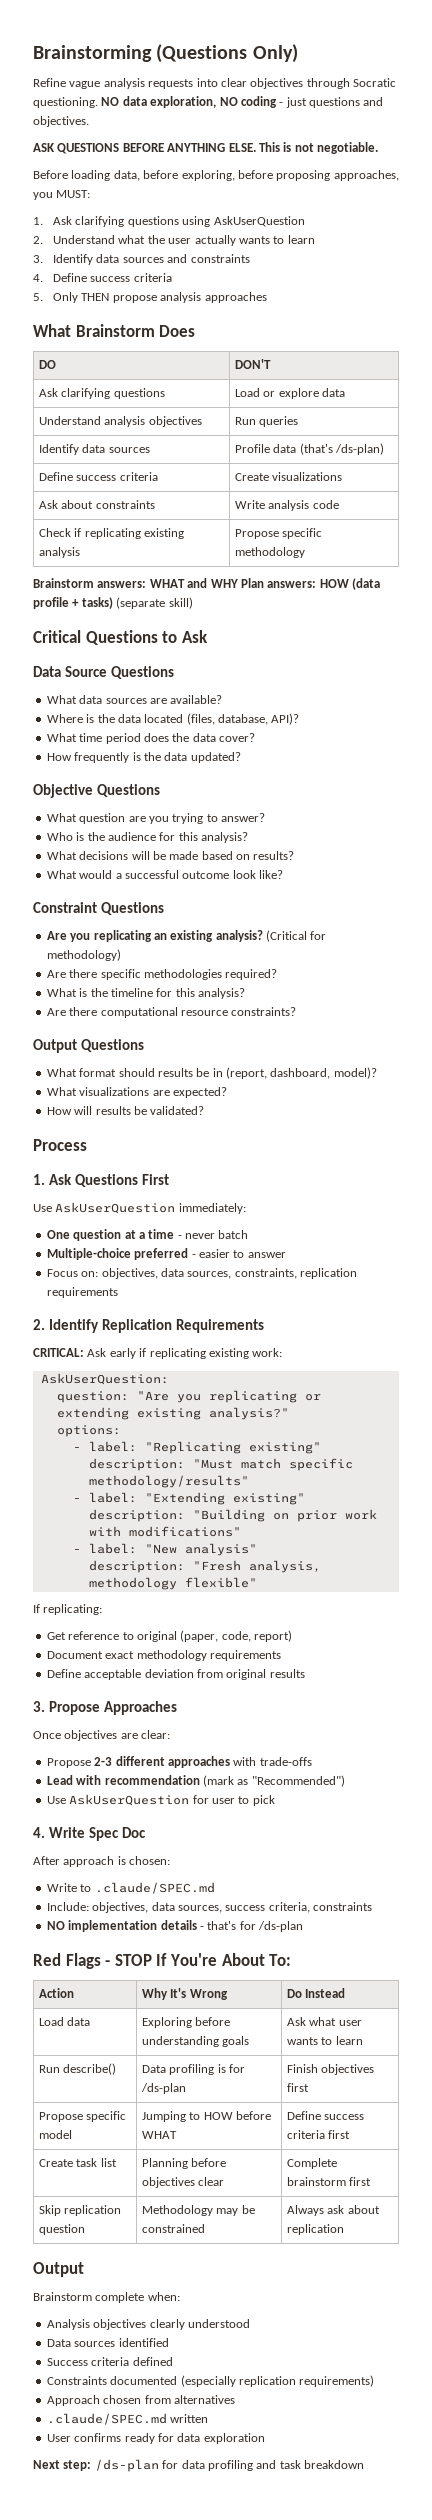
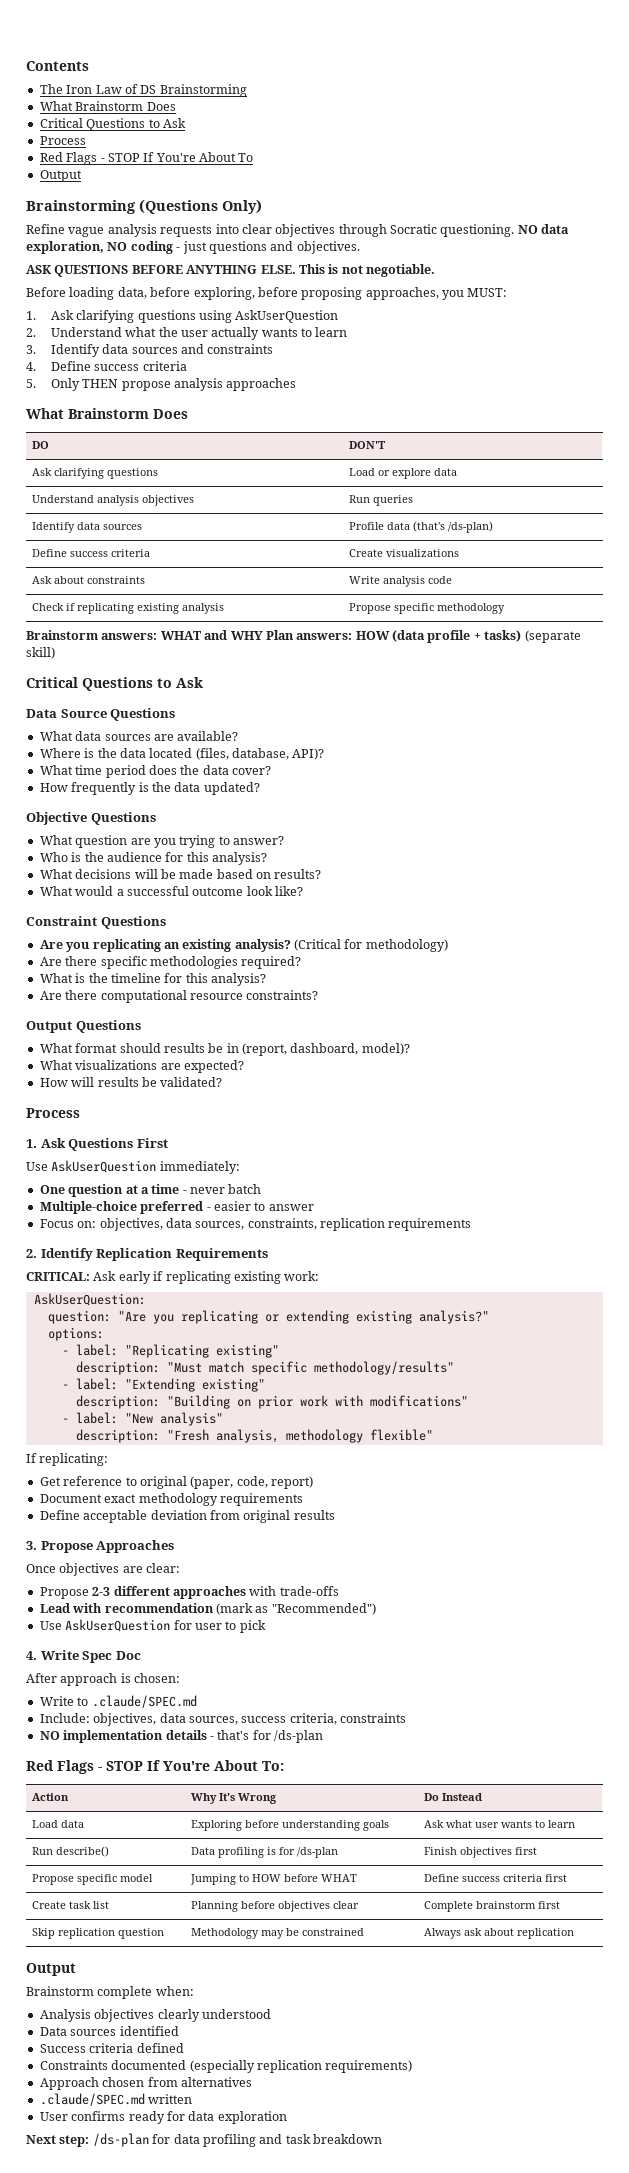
+ Contents
+ The Iron Law of DS Brainstorming
+ What Brainstorm Does
+ Critical Questions to Ask
+ Process
+ Red Flags - STOP If You're About To
+ Output

